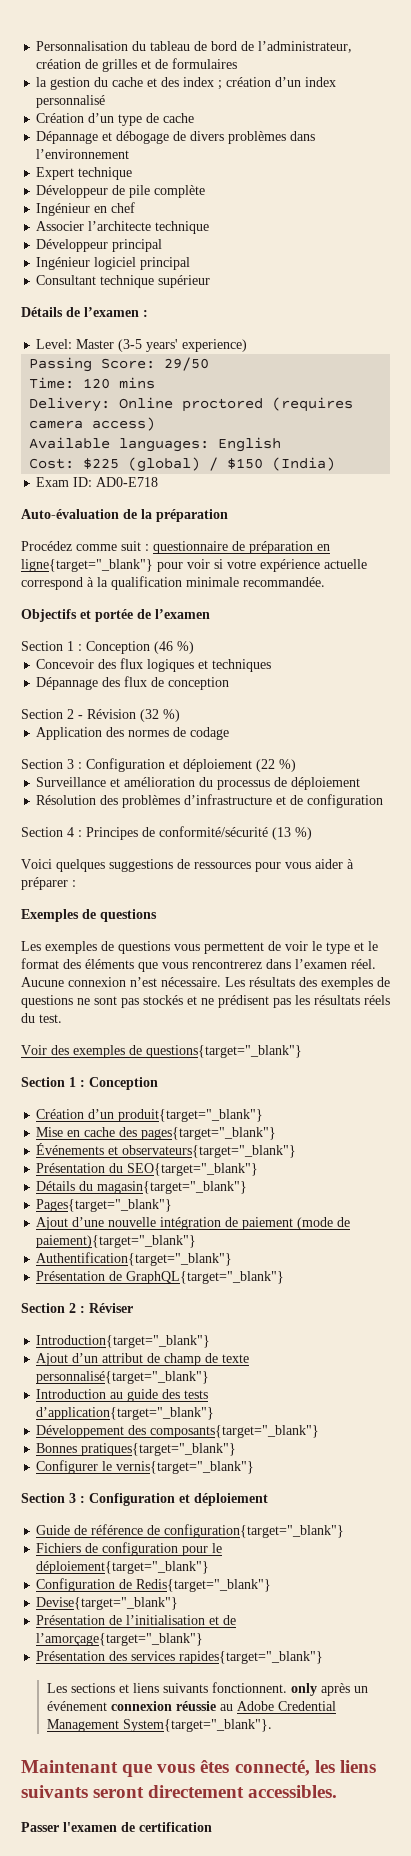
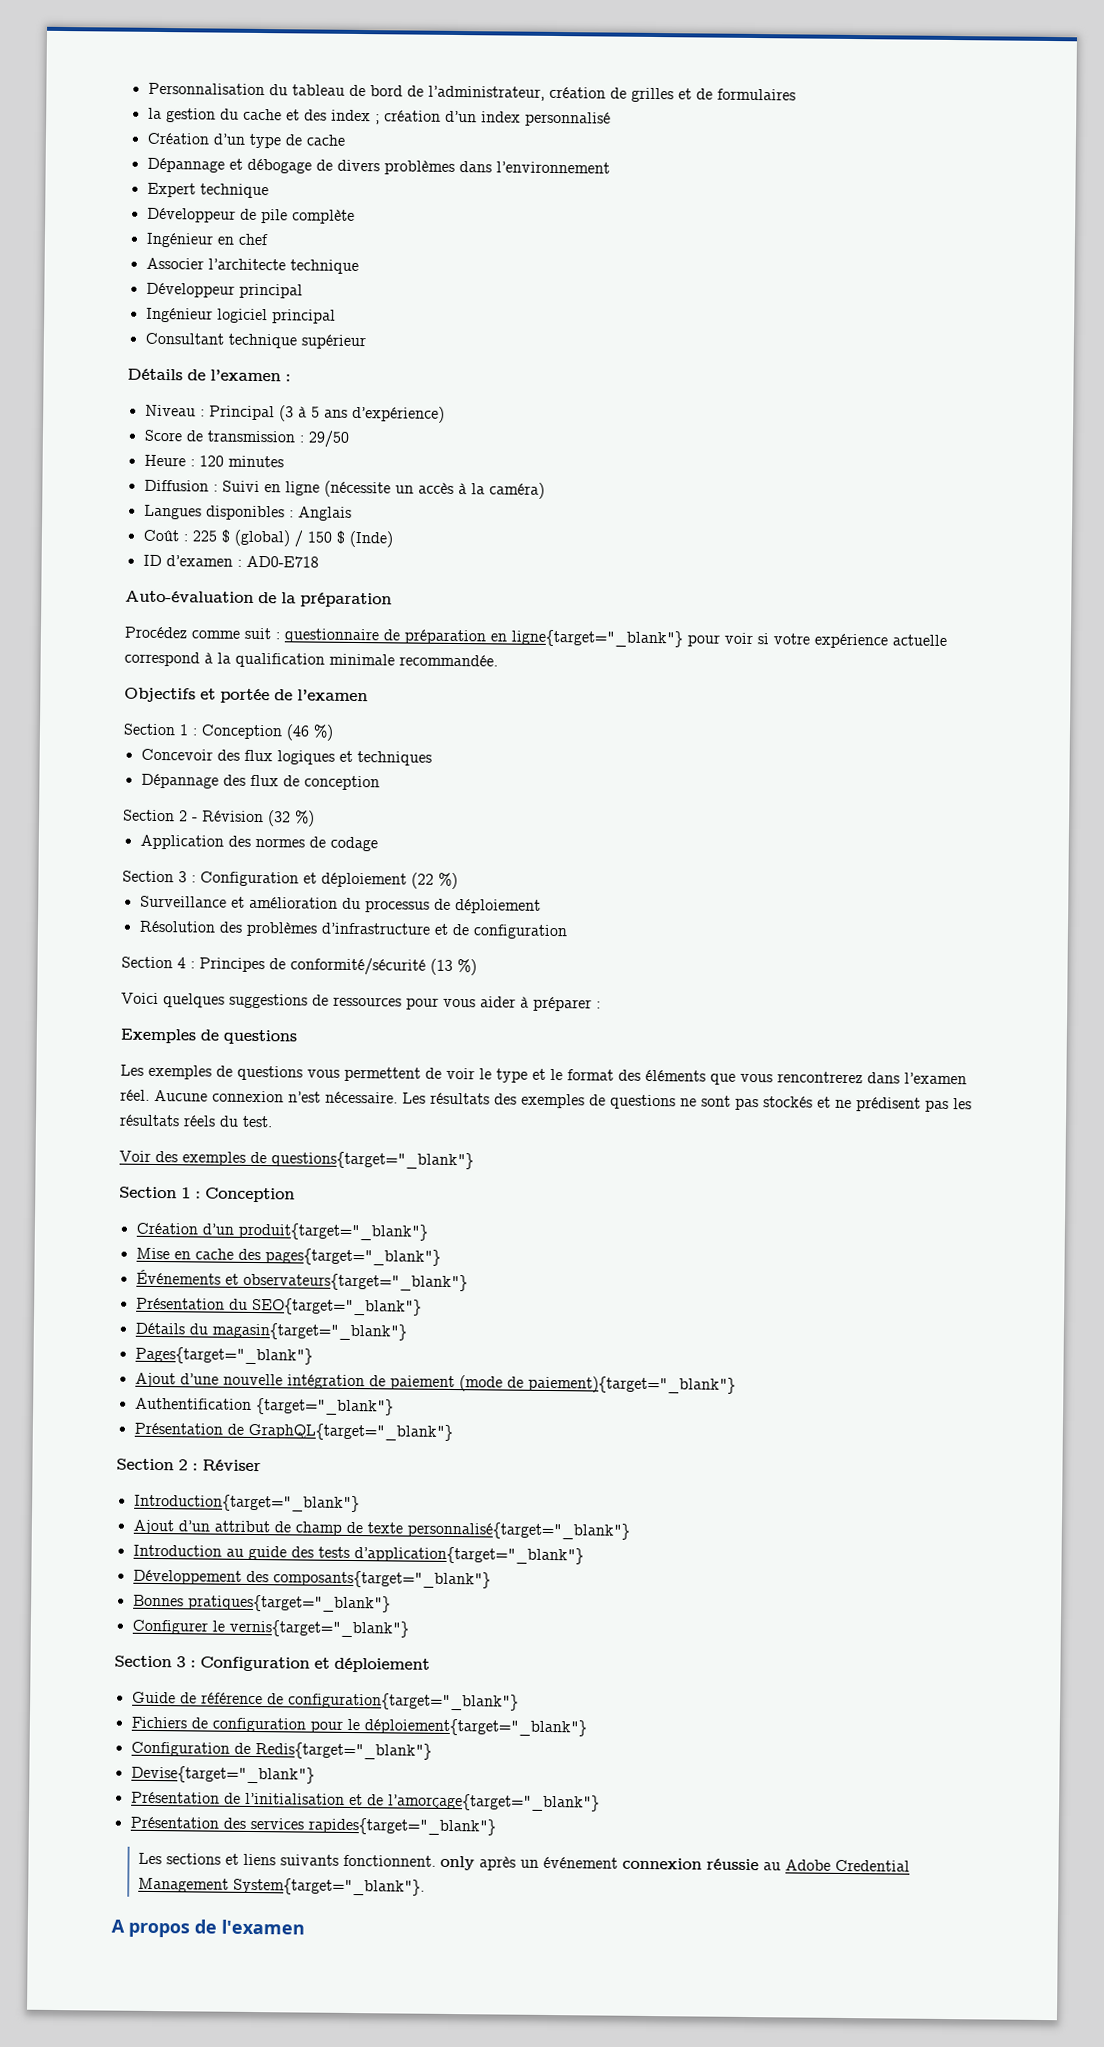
- Level: Master (3-5 years' experience)
- Passing Score: 29/50
- Time: 120 mins
- Delivery: Online proctored (requires camera access)
- Available languages: English
- Cost: $225 (global) / $150 (India)
- Exam ID: AD0-E718
+ Niveau : Principal (3 à 5 ans d’expérience)
+ Score de transmission : 29/50
+ Heure : 120 minutes
+ Diffusion : Suivi en ligne (nécessite un accès à la caméra)
+ Langues disponibles : Anglais
+ Coût : 225 $ (global) / 150 $ (Inde)
+ ID d’examen : AD0-E718
- Authentification{target="_blank"}
+ Authentification {target="_blank"}
- Maintenant que vous êtes connecté, les liens suivants seront directement accessibles.
- Passer l'examen de certification
+ A propos de l'examen

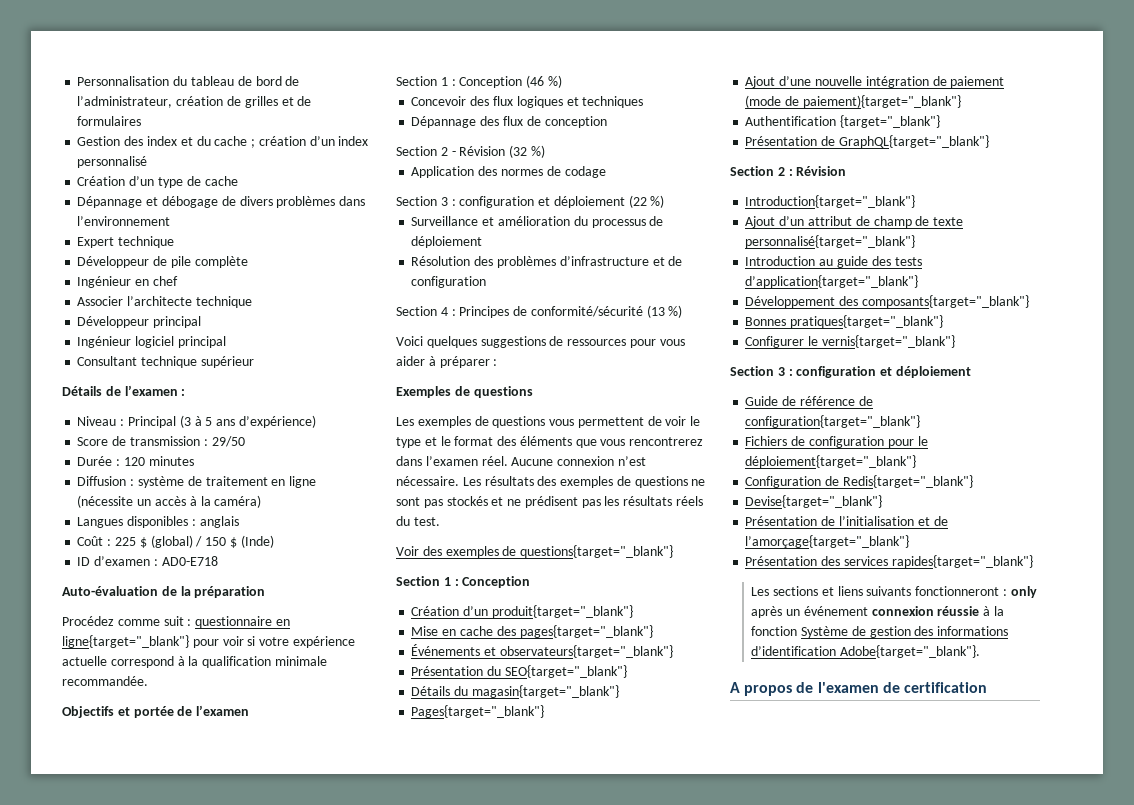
- la gestion du cache et des index ; création d’un index personnalisé
+ Gestion des index et du cache ; création d’un index personnalisé
- Heure : 120 minutes
+ Durée : 120 minutes
- Diffusion : Suivi en ligne (nécessite un accès à la caméra)
+ Diffusion : système de traitement en ligne (nécessite un accès à la caméra)
- Langues disponibles : Anglais
+ Langues disponibles : anglais
- Procédez comme suit : questionnaire de préparation en ligne{target="_blank"} pour voir si votre expérience actuelle correspond à la qualification minimale recommandée.
+ Procédez comme suit : questionnaire en ligne{target="_blank"} pour voir si votre expérience actuelle correspond à la qualification minimale recommandée.
- Section 3 : Configuration et déploiement (22 %)
+ Section 3 : configuration et déploiement (22 %)
- Section 2 : Réviser
+ Section 2 : Révision
  Configurer le vernis{target="_blank"}
- Section 3 : Configuration et déploiement
+ Section 3 : configuration et déploiement
- Les sections et liens suivants fonctionnent. only après un événement connexion réussie au Adobe Credential Management System{target="_blank"}.
+ Les sections et liens suivants fonctionneront : only après un événement connexion réussie à la fonction Système de gestion des informations d’identification Adobe{target="_blank"}.
- A propos de l'examen
+ A propos de l'examen de certification

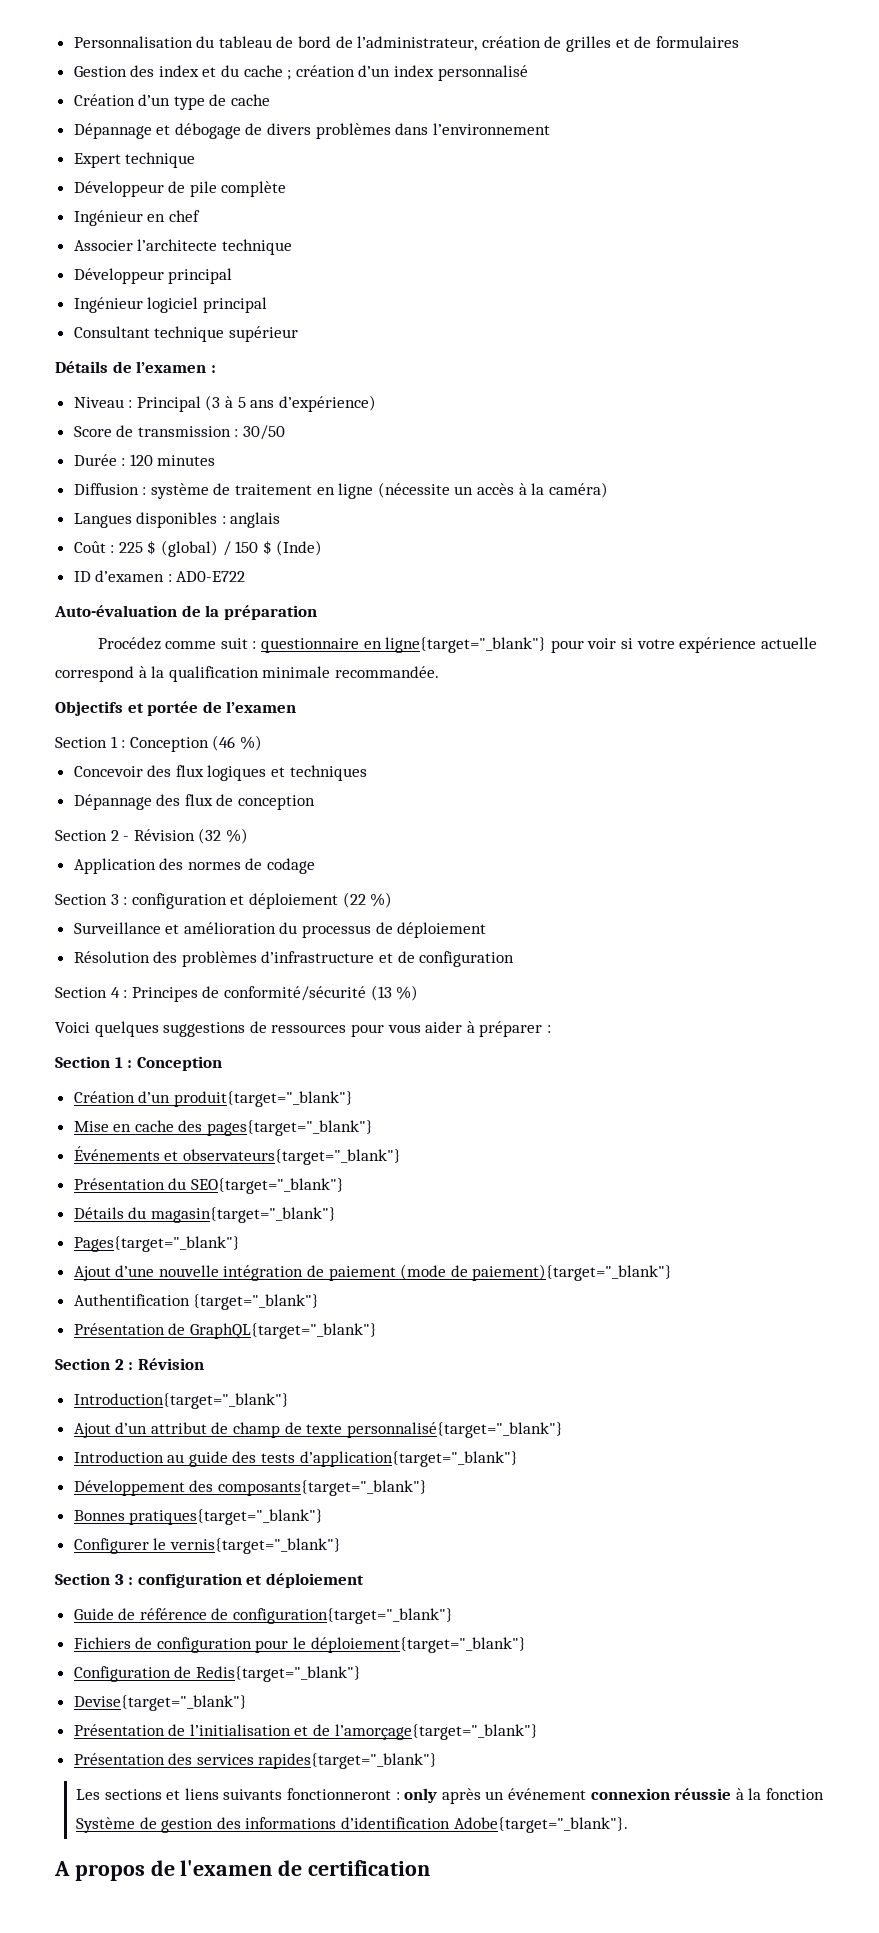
- Score de transmission : 29/50
+ Score de transmission : 30/50
- ID d’examen : AD0-E718
+ ID d’examen : AD0-E722
- Exemples de questions
- Les exemples de questions vous permettent de voir le type et le format des éléments que vous rencontrerez dans l’examen réel. Aucune connexion n’est nécessaire. Les résultats des exemples de questions ne sont pas stockés et ne prédisent pas les résultats réels du test.
- Voir des exemples de questions{target="_blank"}

